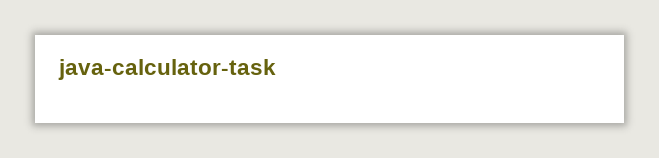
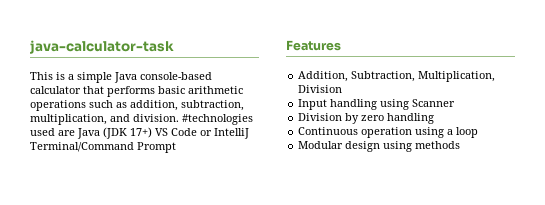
+ This is a simple Java console-based calculator that performs basic arithmetic operations such as addition, subtraction, multiplication, and division. #technologies used are Java (JDK 17+) VS Code or IntelliJ Terminal/Command Prompt
+ Features
+ Addition, Subtraction, Multiplication, Division
+ Input handling using Scanner
+ Division by zero handling
+ Continuous operation using a loop
+ Modular design using methods

